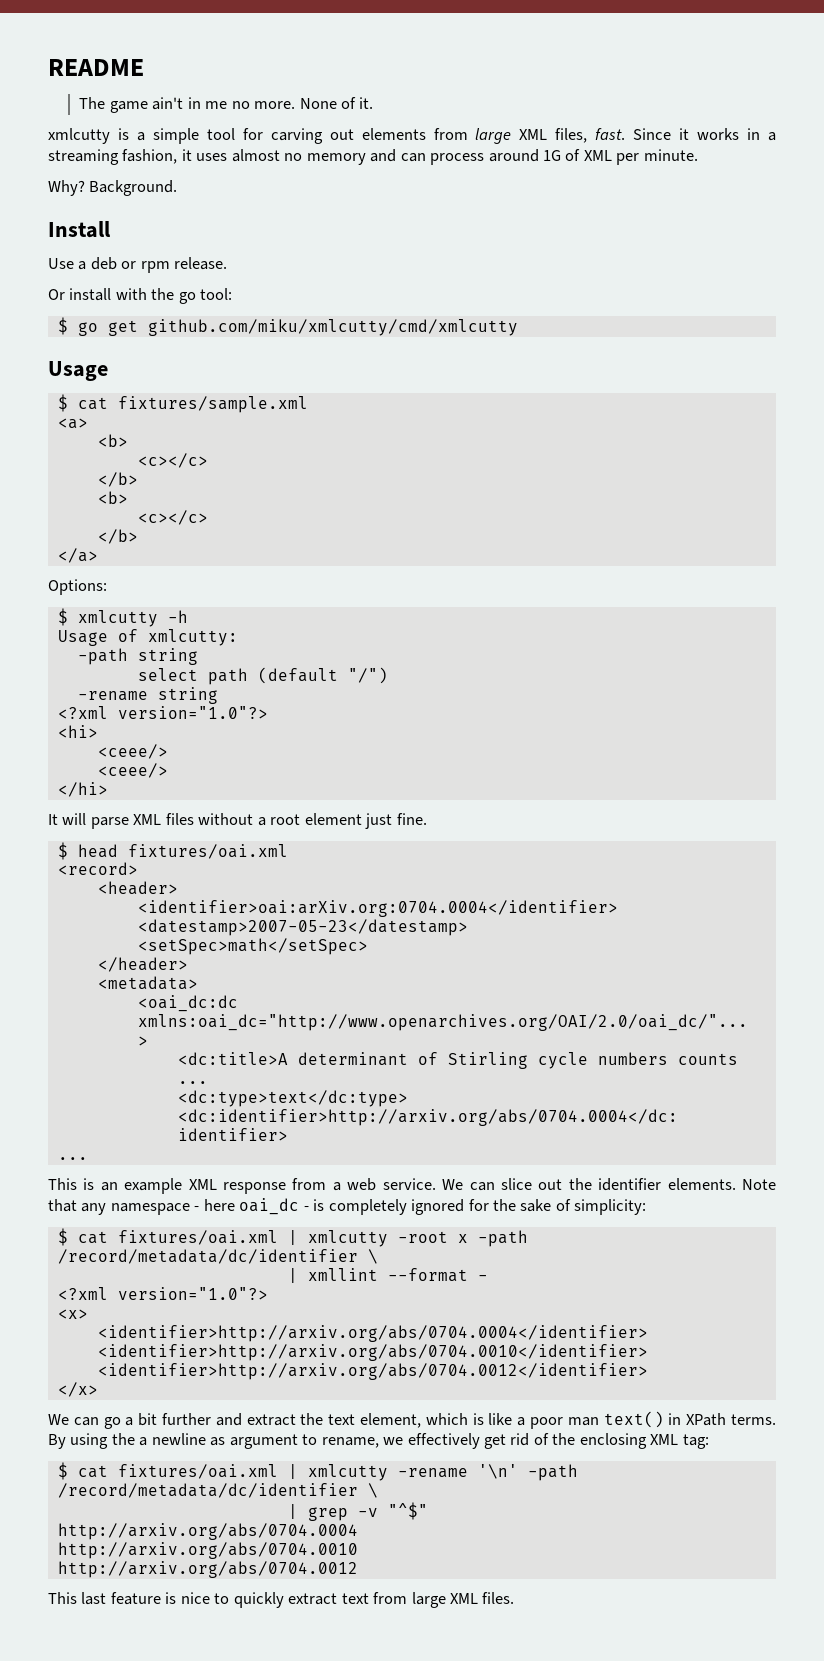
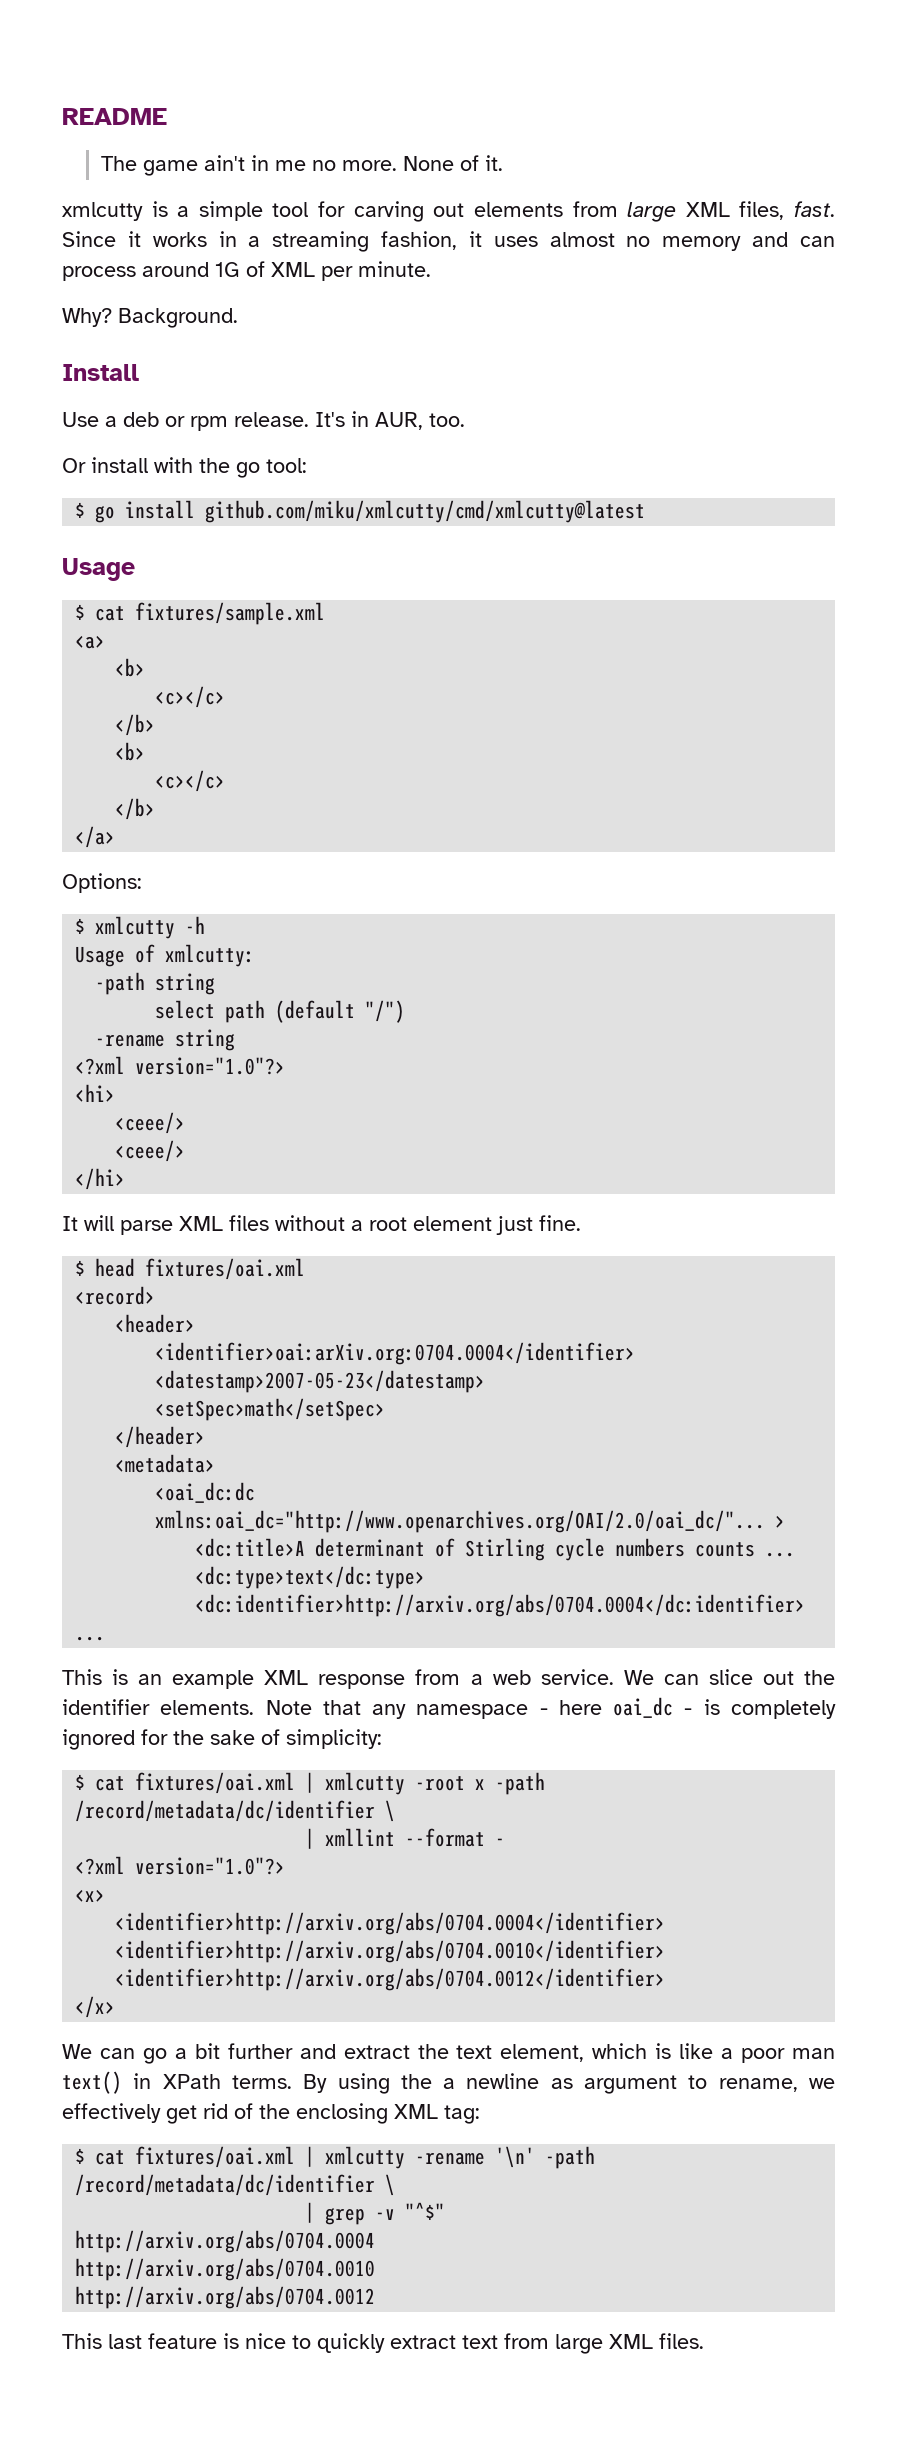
+ It's in AUR, too.
- $ go get github.com/miku/xmlcutty/cmd/xmlcutty
+ $ go install github.com/miku/xmlcutty/cmd/xmlcutty@latest

